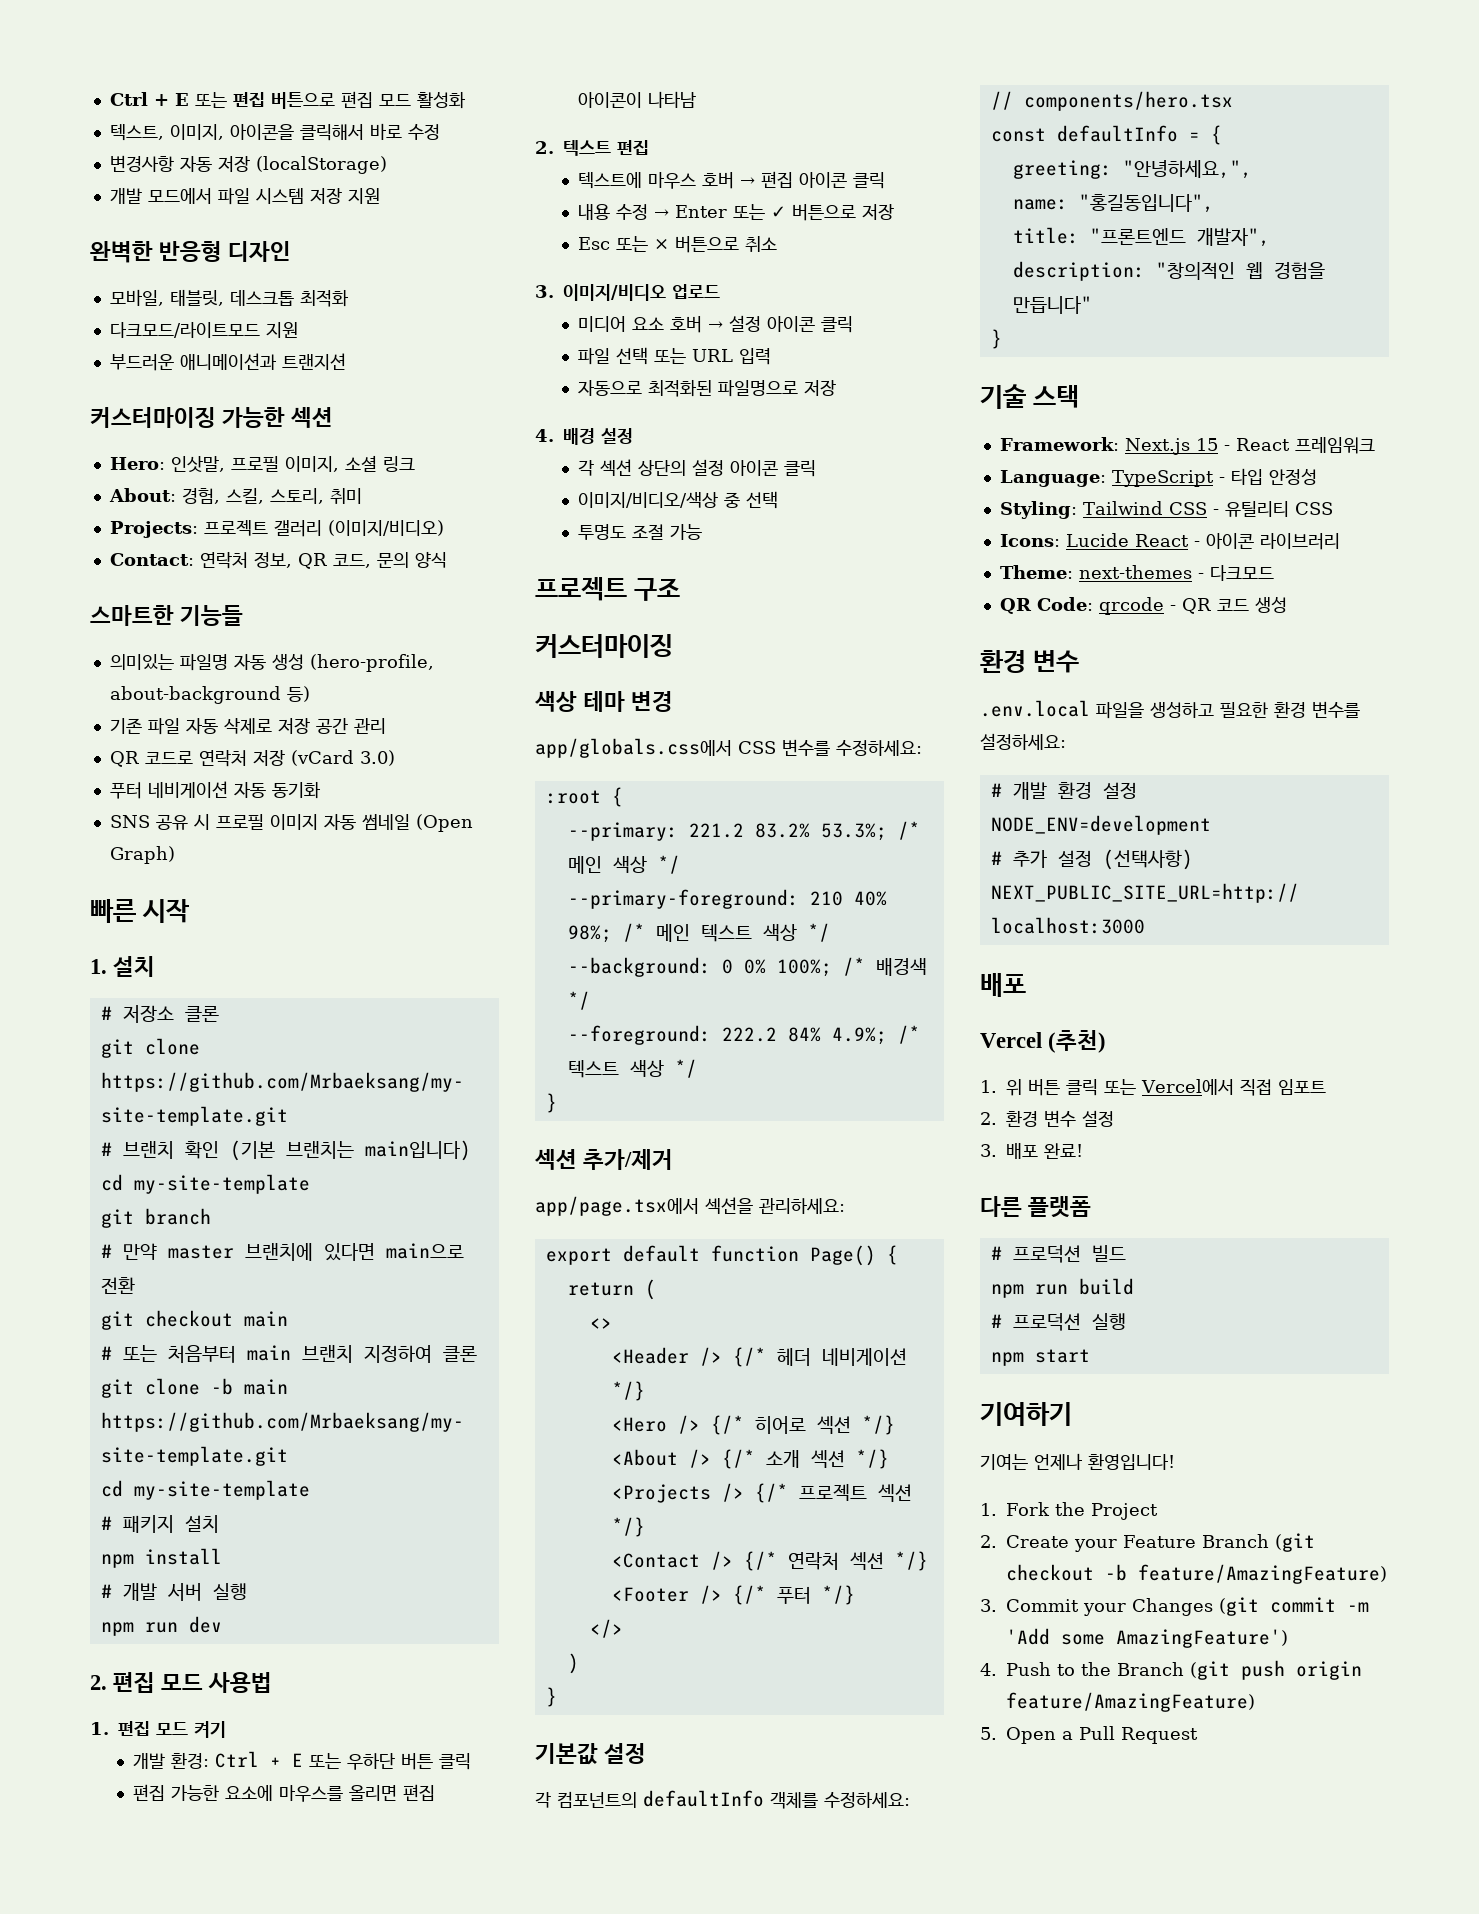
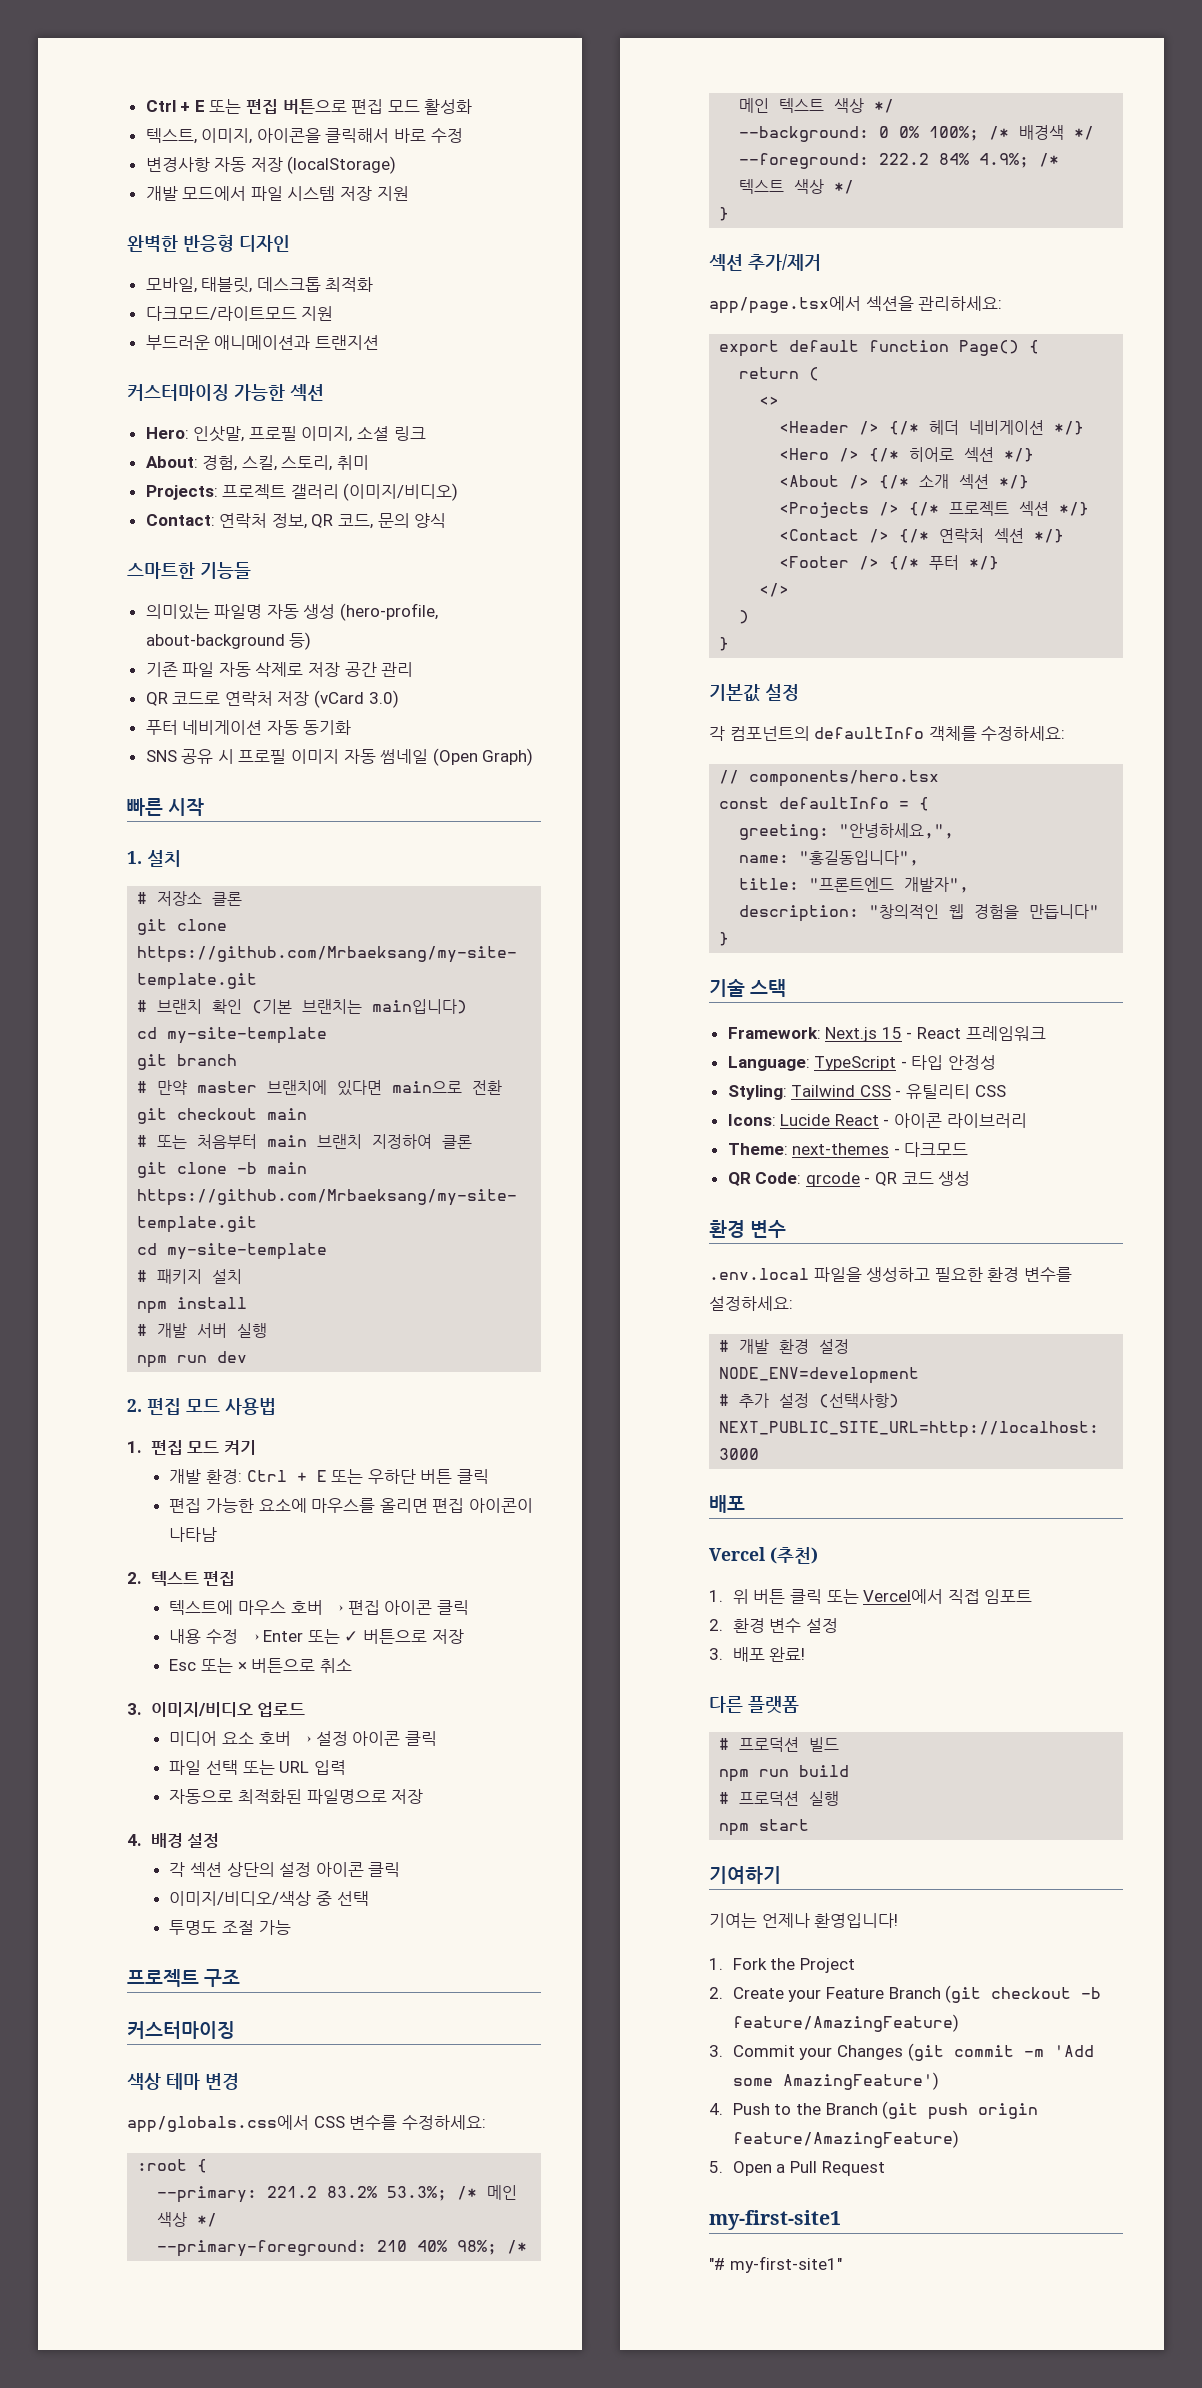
+ my-first-site1
+ "# my-first-site1"

